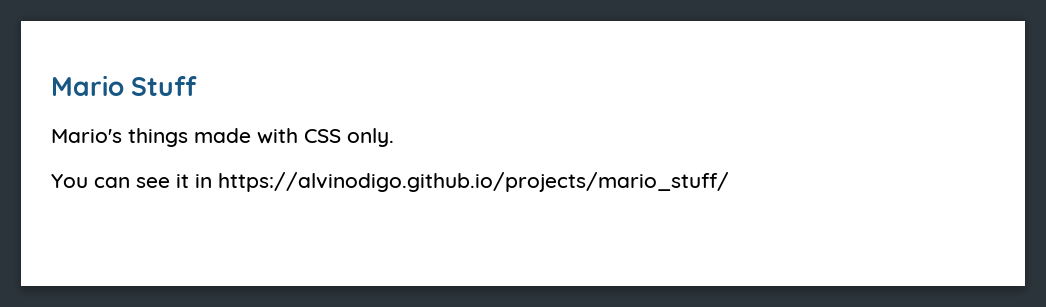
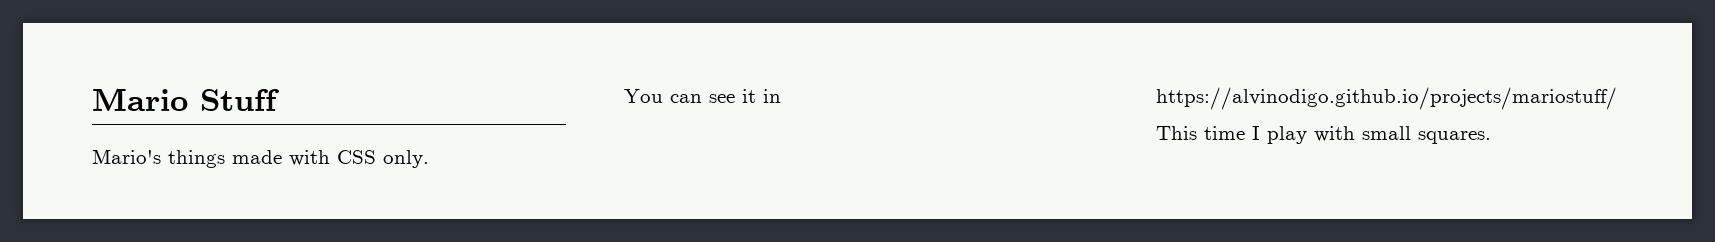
- You can see it in https://alvinodigo.github.io/projects/mario_stuff/
+ You can see it in https://alvinodigo.github.io/projects/mariostuff/
+ This time I play with small squares.

